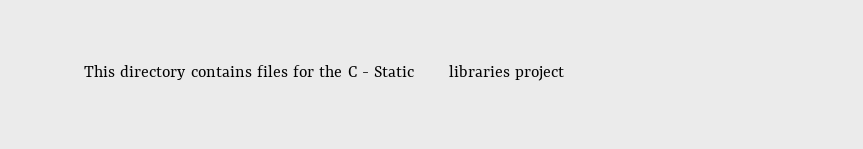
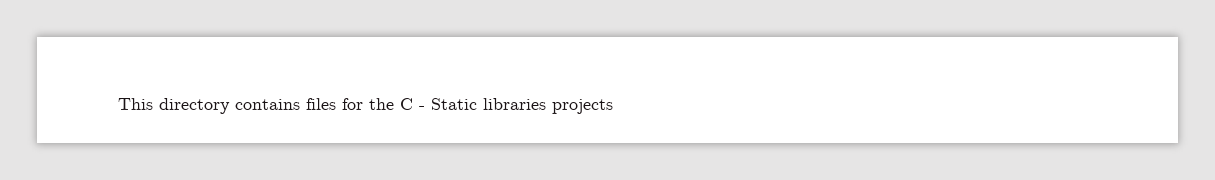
- This directory contains files for the C - Static libraries project
+ This directory contains files for the C - Static libraries projects

